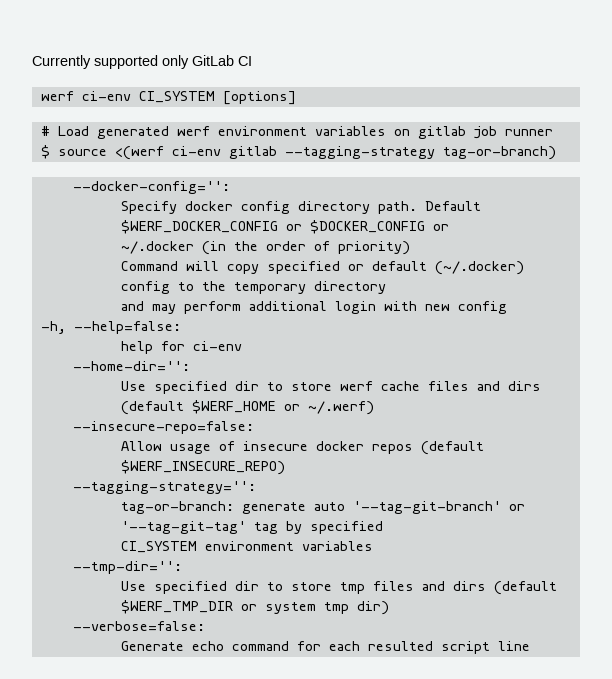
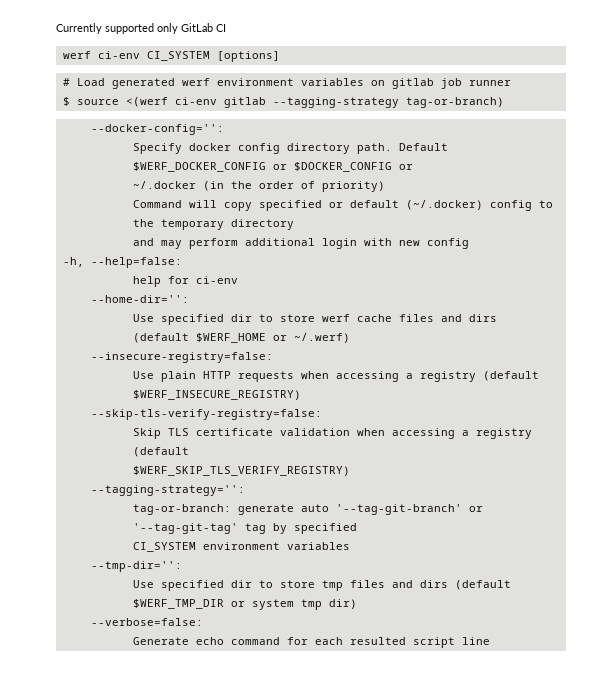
- --insecure-repo=false:
- Allow usage of insecure docker repos (default $WERF_INSECURE_REPO)
+ --insecure-registry=false:
+ Use plain HTTP requests when accessing a registry (default $WERF_INSECURE_REGISTRY)
+ --skip-tls-verify-registry=false:
+ Skip TLS certificate validation when accessing a registry (default
+ $WERF_SKIP_TLS_VERIFY_REGISTRY)

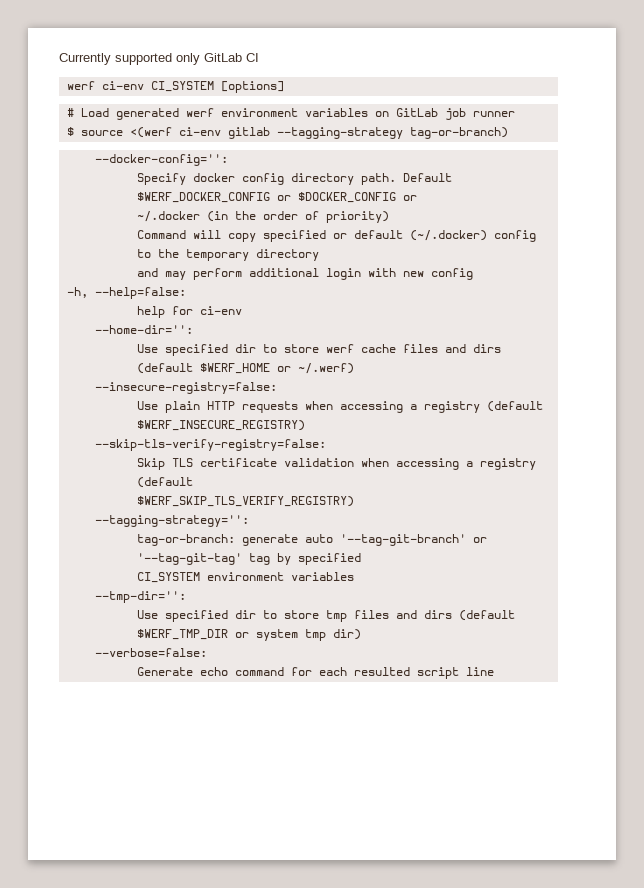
- # Load generated werf environment variables on gitlab job runner
+ # Load generated werf environment variables on GitLab job runner

